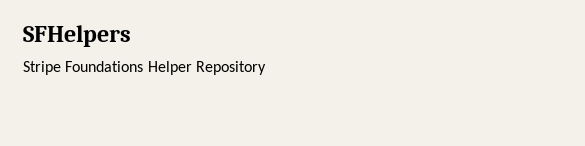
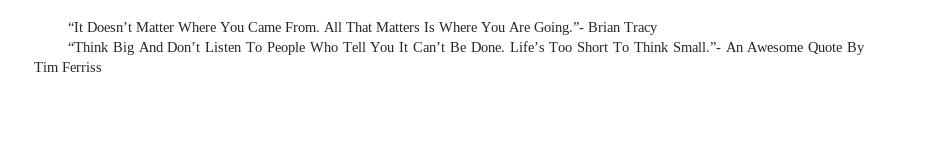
- SFHelpers
- Stripe Foundations Helper Repository
+ “It Doesn’t Matter Where You Came From. All That Matters Is Where You Are Going.”- Brian Tracy
+ “Think Big And Don’t Listen To People Who Tell You It Can’t Be Done. Life’s Too Short To Think Small.”- An Awesome Quote By Tim Ferriss

